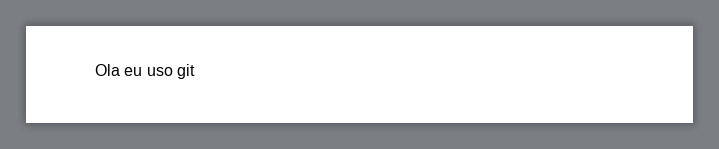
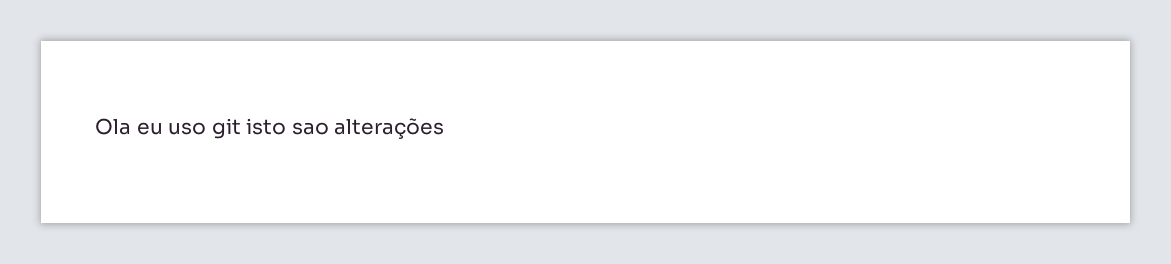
- Ola eu uso git
+ Ola eu uso git isto sao alterações

